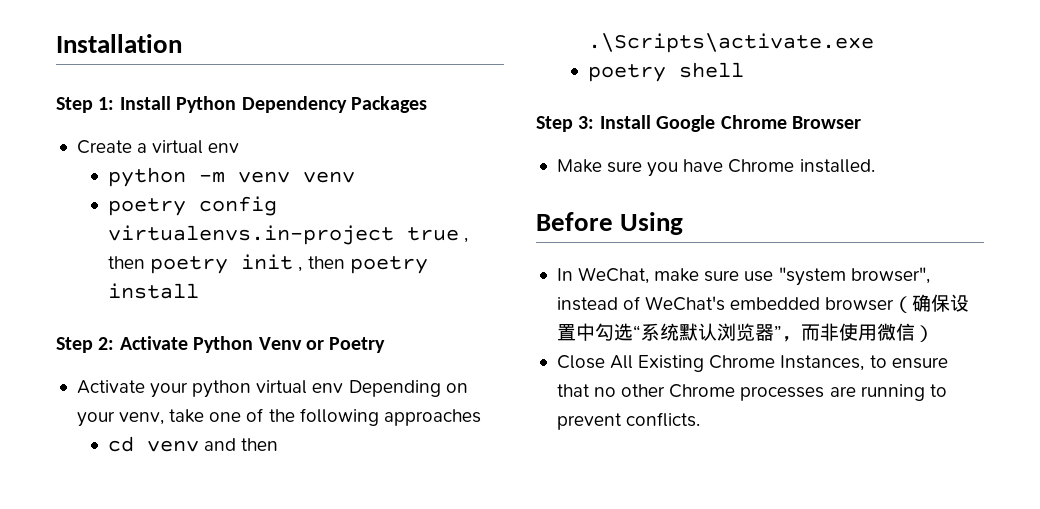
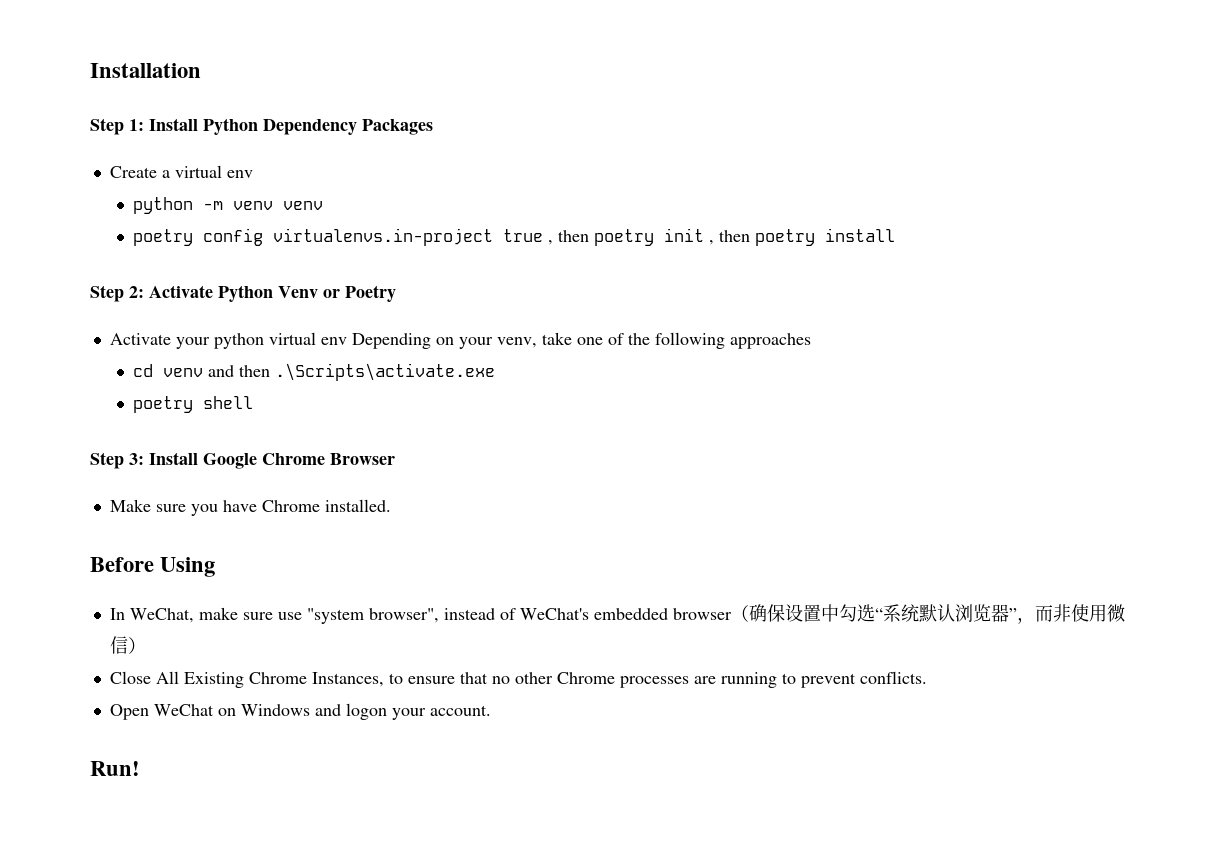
+ Open WeChat on Windows and logon your account.
+ Run!

